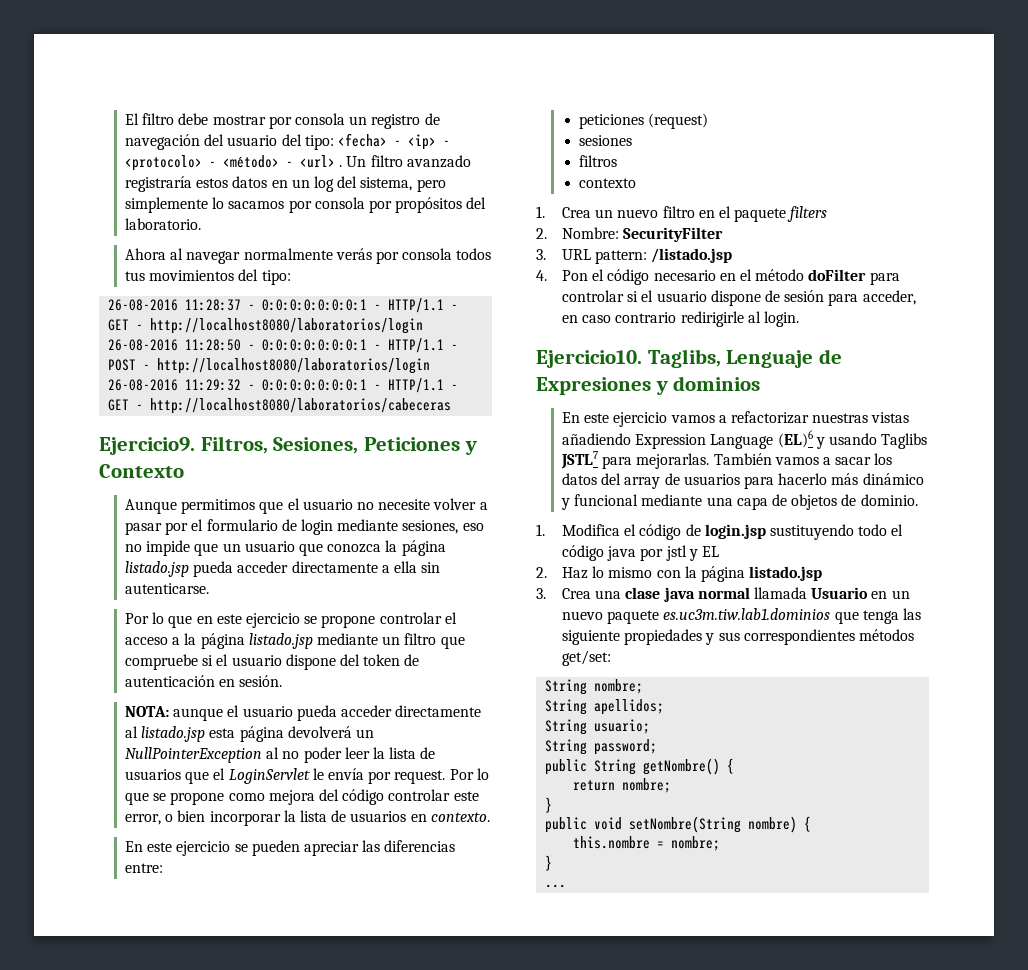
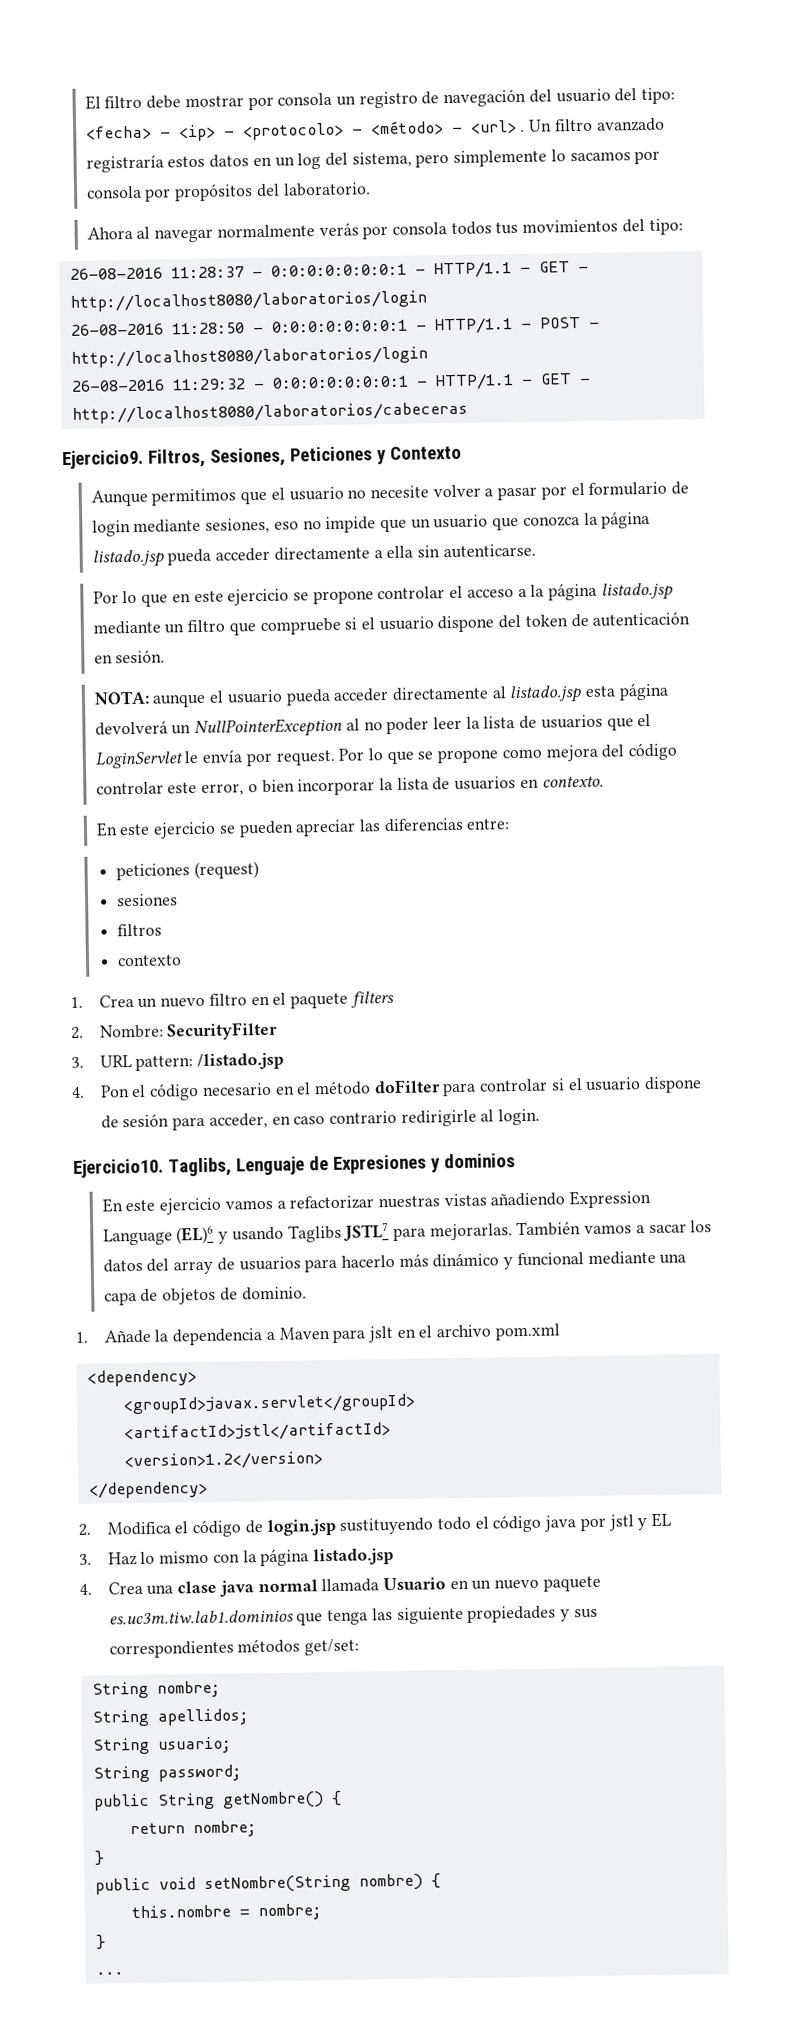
- 1. Modifica el código de login.jsp sustituyendo todo el código java por jstl y EL
+ 1. Añade la dependencia a Maven para jslt en el archivo pom.xml
+ <dependency>
+ <groupId>javax.servlet</groupId>
+ <artifactId>jstl</artifactId>
+ <version>1.2</version>
+ </dependency>
+ 2. Modifica el código de login.jsp sustituyendo todo el código java por jstl y EL
- 2. Haz lo mismo con la página listado.jsp
+ 3. Haz lo mismo con la página listado.jsp
- 3. Crea una clase java normal llamada Usuario en un nuevo paquete es.uc3m.tiw.lab1.dominios que tenga las siguiente propiedades y sus correspondientes métodos get/set:
+ 4. Crea una clase java normal llamada Usuario en un nuevo paquete es.uc3m.tiw.lab1.dominios que tenga las siguiente propiedades y sus correspondientes métodos get/set:

